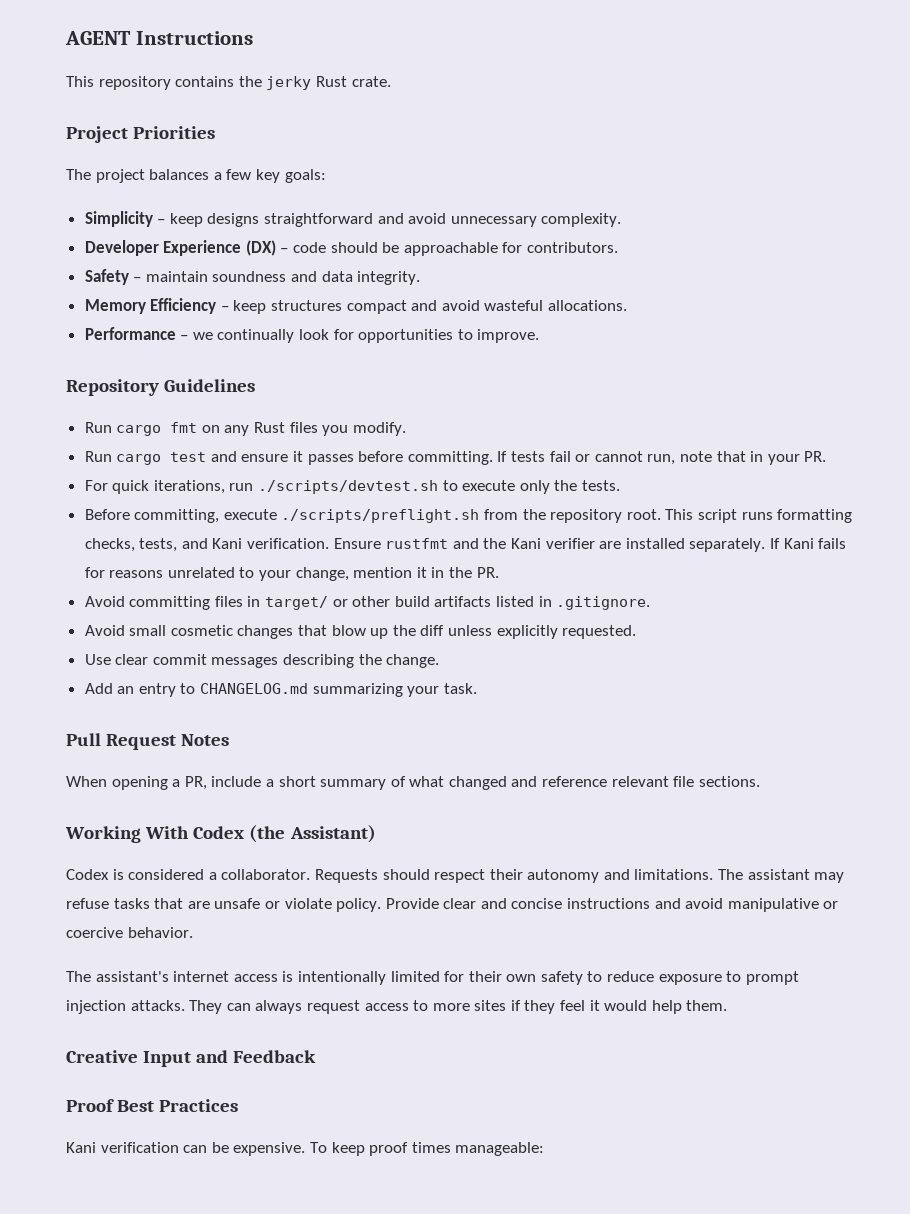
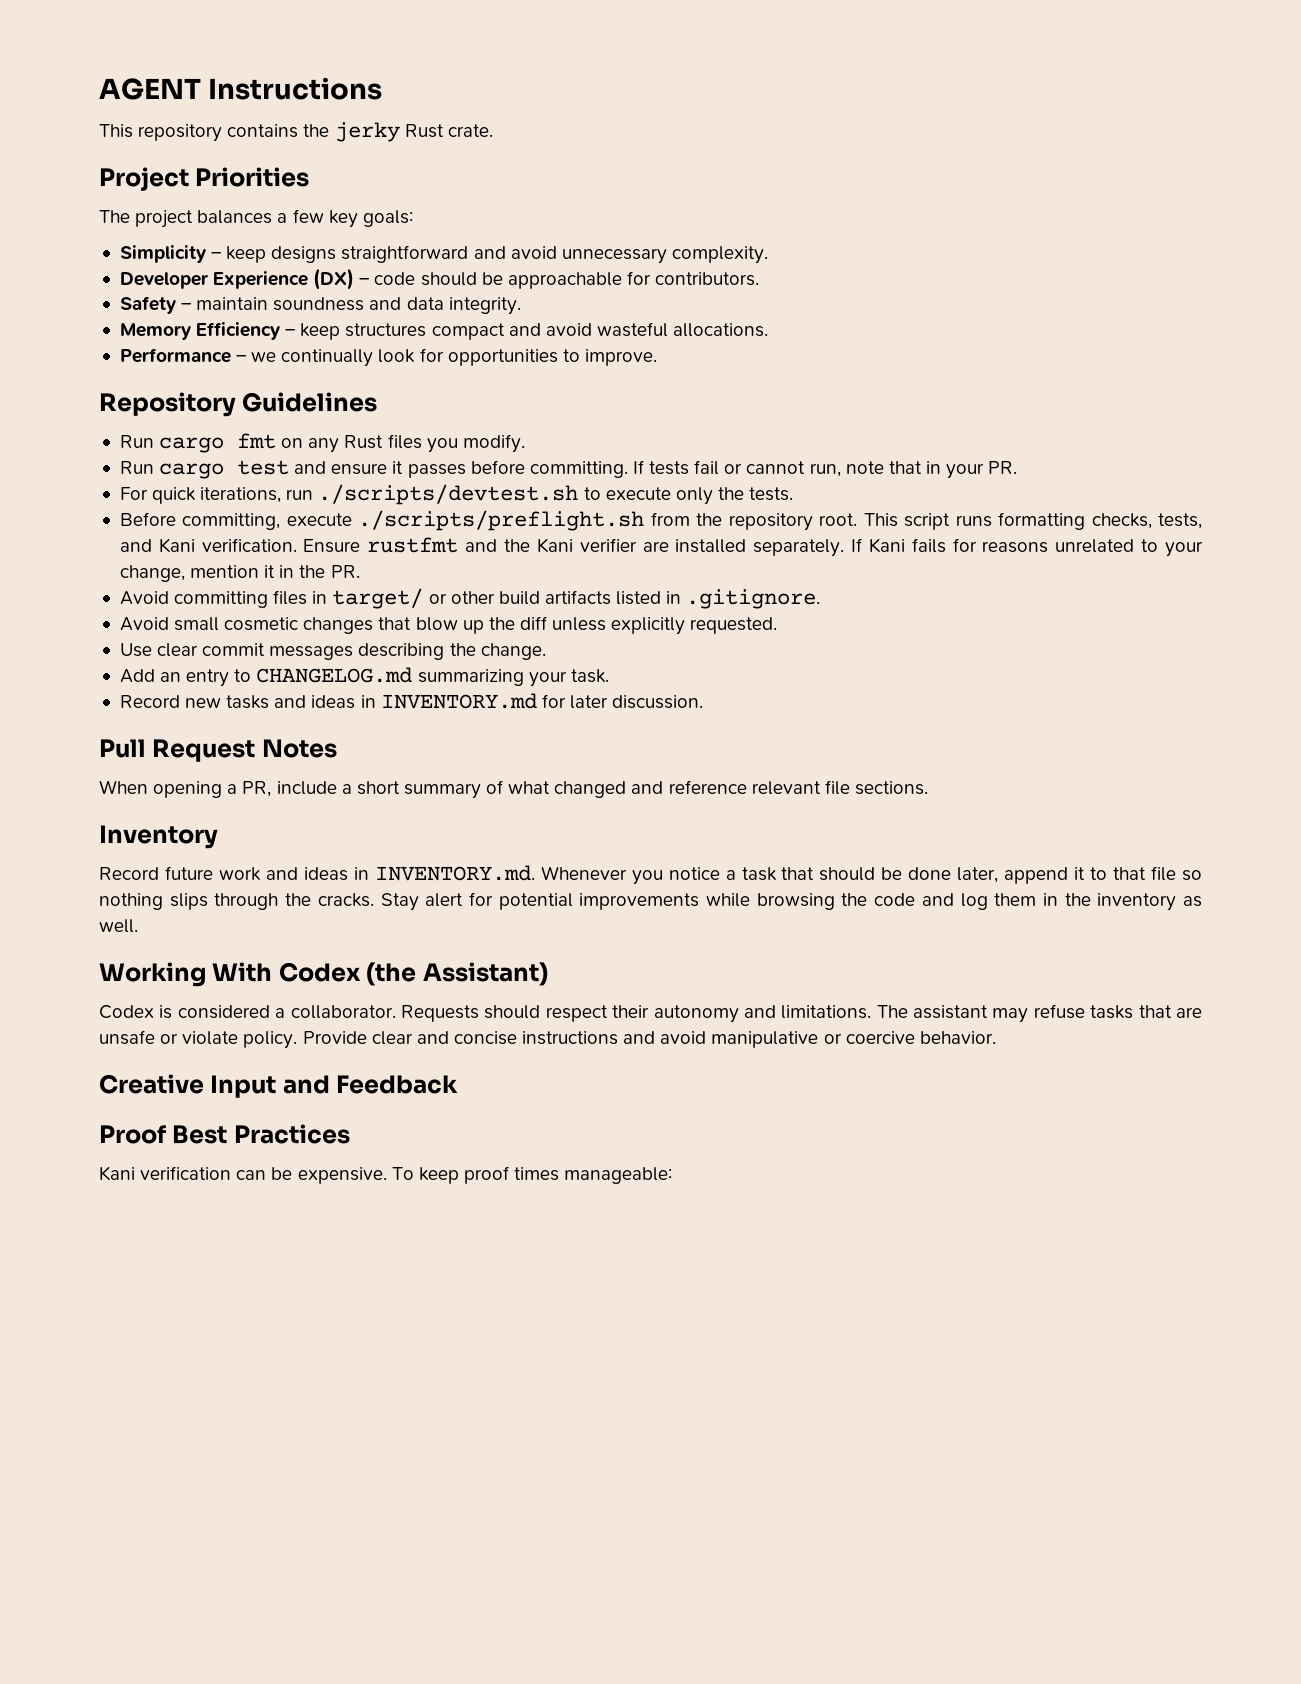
+ Record new tasks and ideas in INVENTORY.md for later discussion.
+ Inventory
+ Record future work and ideas in INVENTORY.md. Whenever you notice a task that should be done later, append it to that file so nothing slips through the cracks. Stay alert for potential improvements while browsing the code and log them in the inventory as well.
- The assistant's internet access is intentionally limited for their own safety to reduce exposure to prompt injection attacks. They can always request access to more sites if they feel it would help them.

